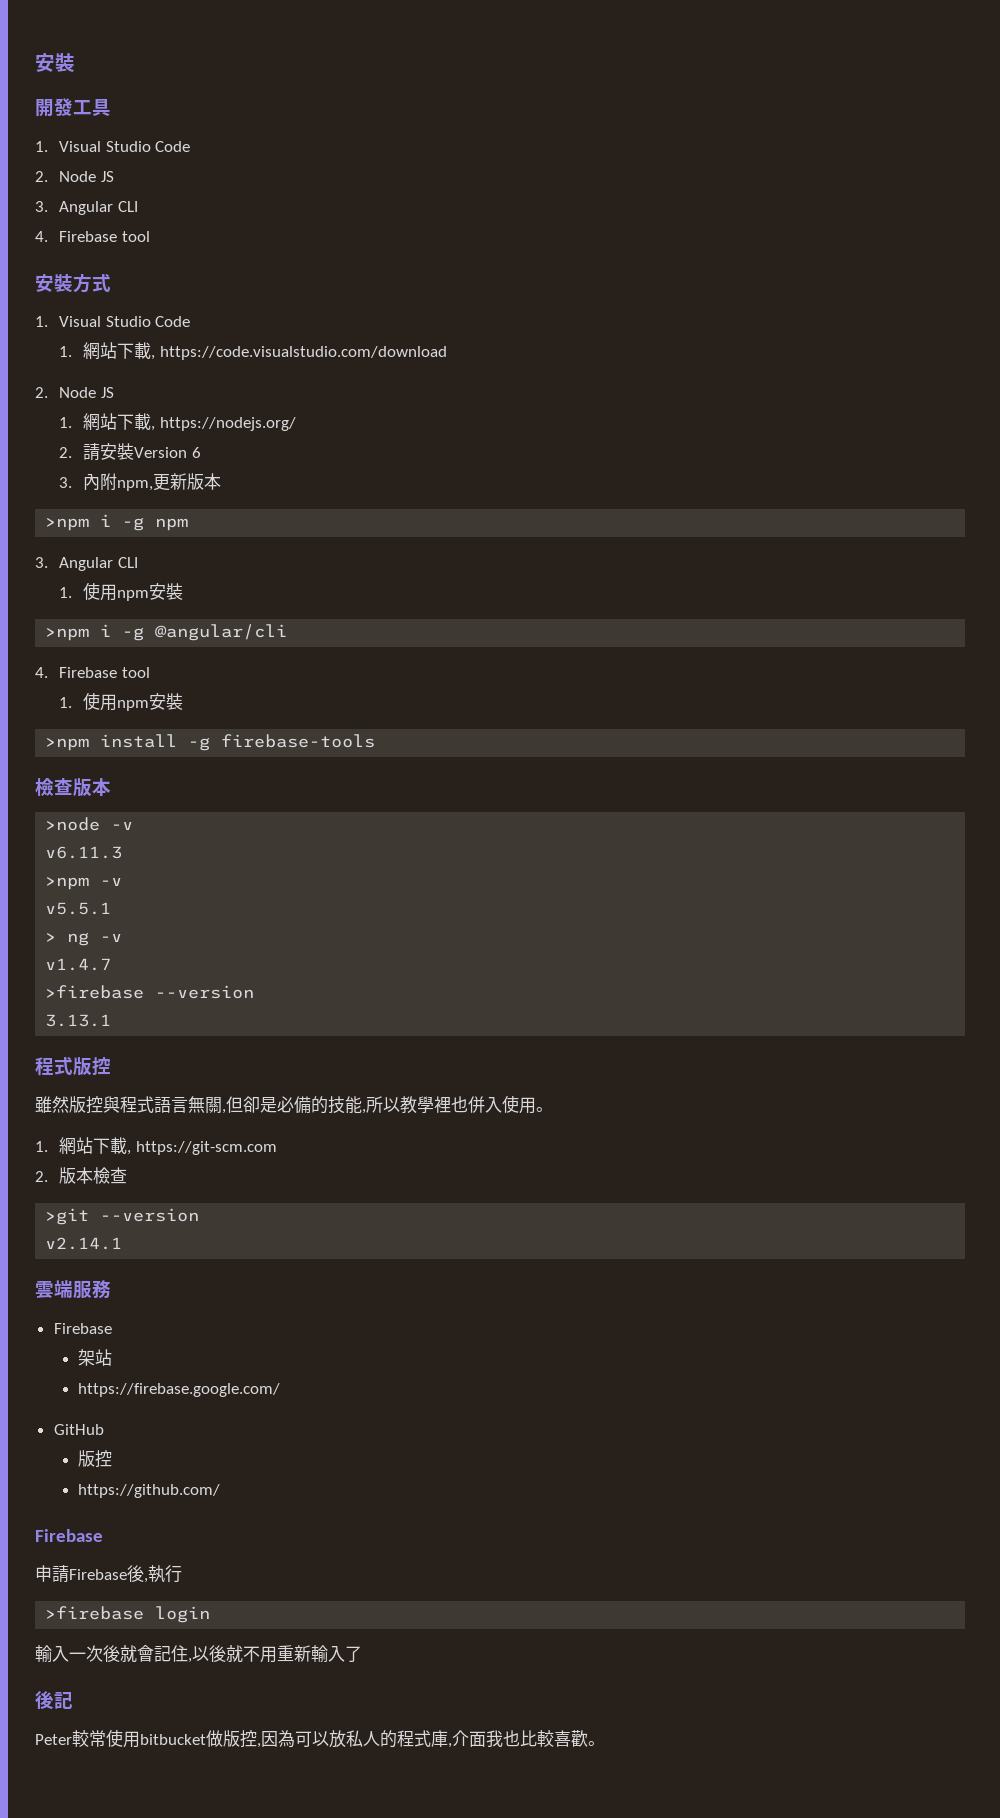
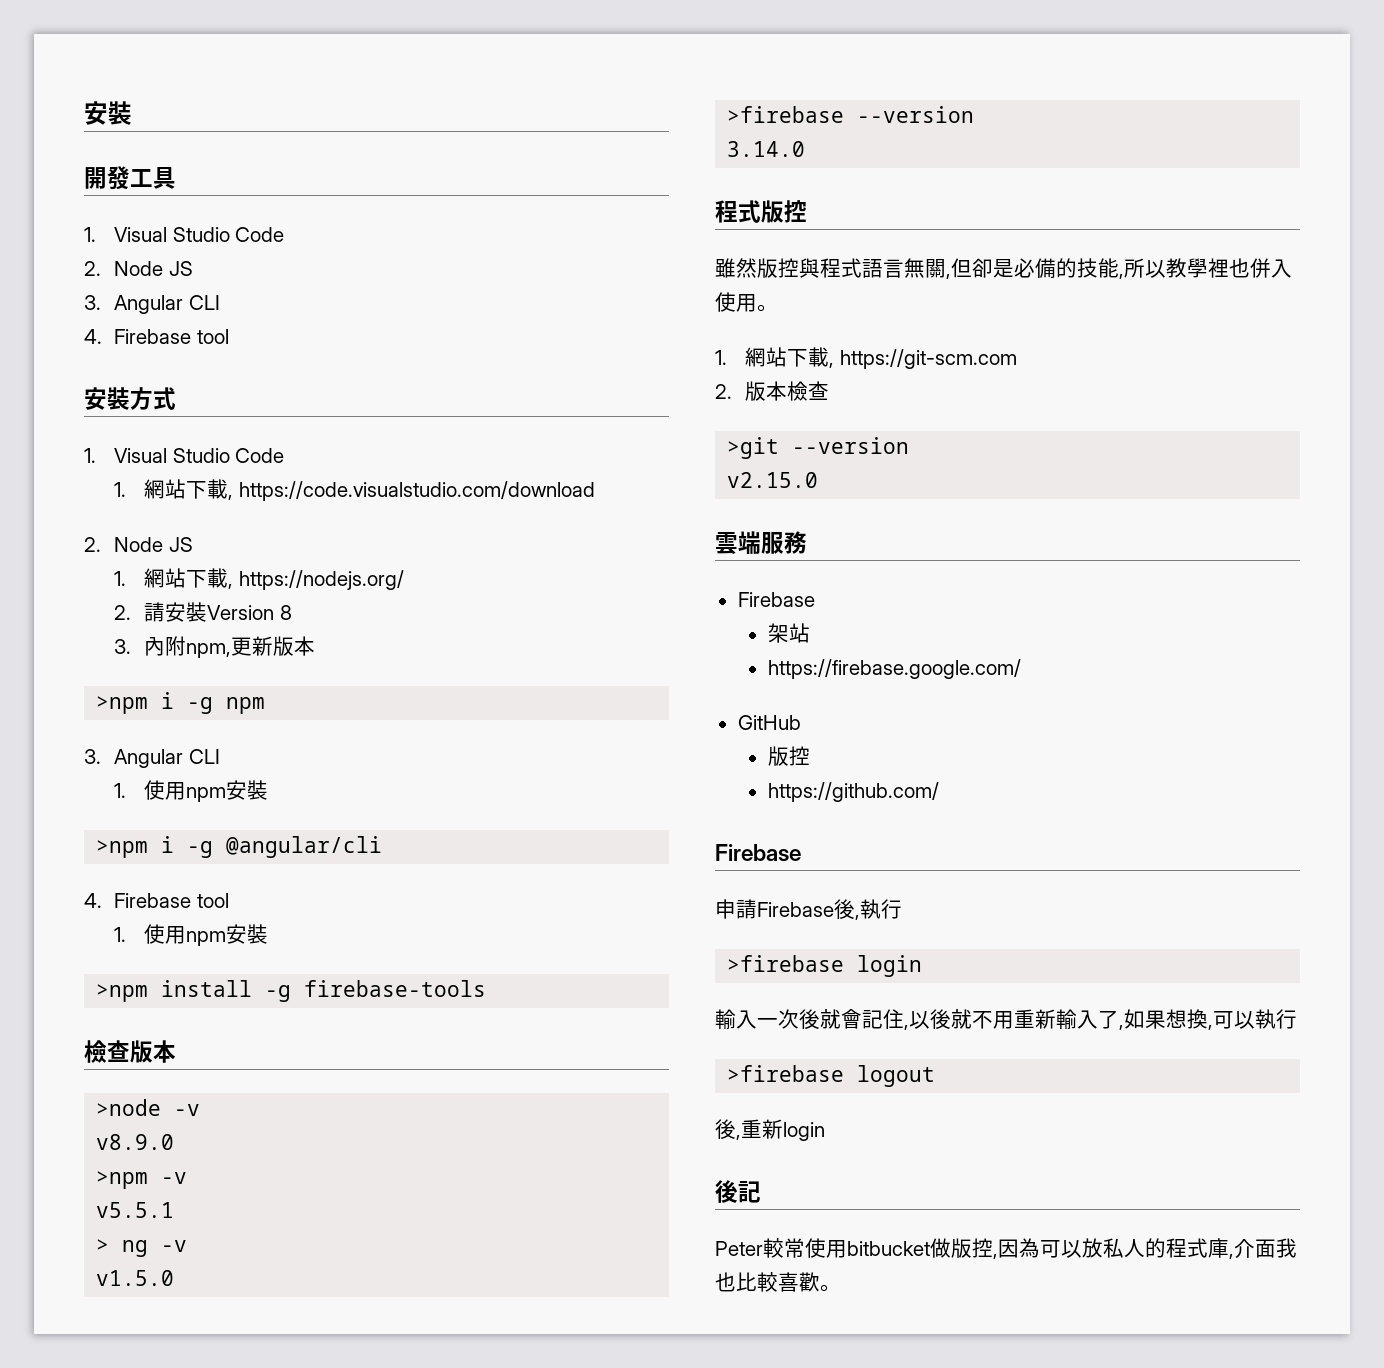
- 2.請安裝Version 6
+ 2.請安裝Version 8
- v6.11.3
+ v8.9.0
- v1.4.7
+ v1.5.0
- 3.13.1
+ 3.14.0
- v2.14.1
+ v2.15.0
- 輸入一次後就會記住,以後就不用重新輸入了
+ 輸入一次後就會記住,以後就不用重新輸入了,如果想換,可以執行
+ >firebase logout
+ 後,重新login

